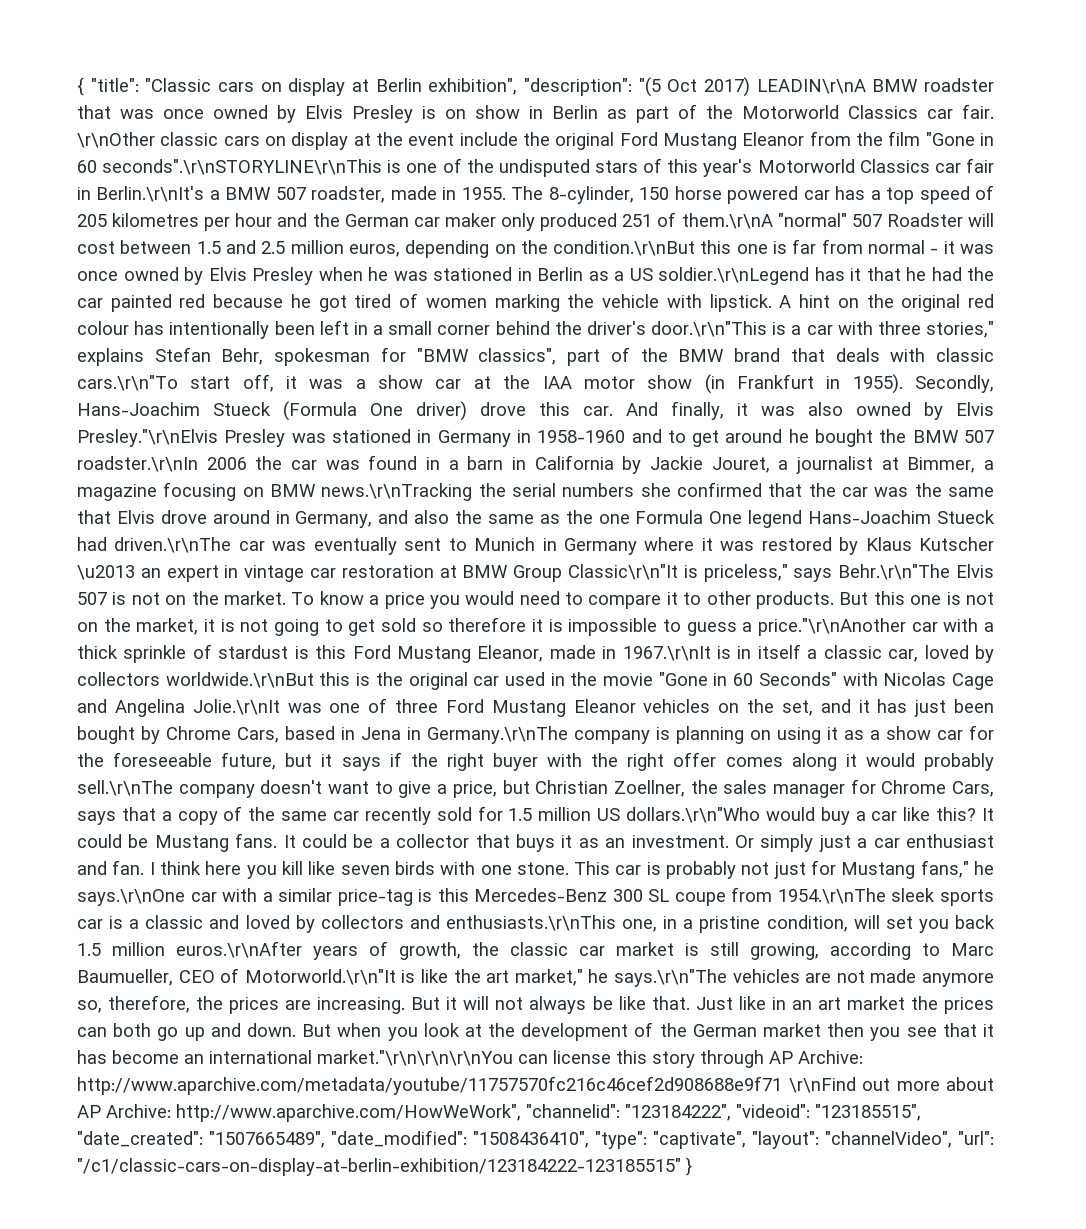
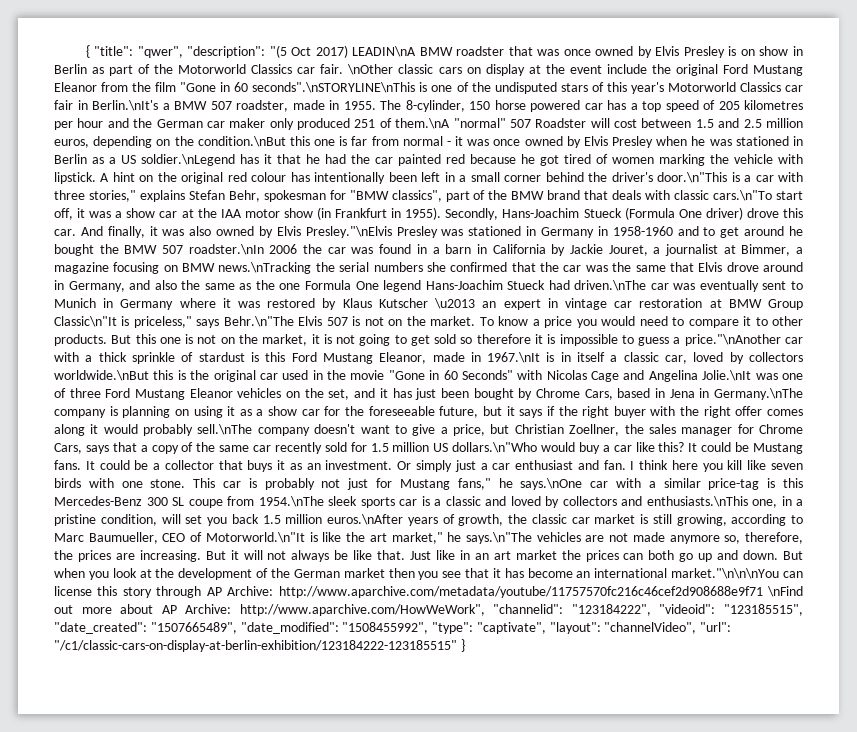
- { "title": "Classic cars on display at Berlin exhibition", "description": "(5 Oct 2017) LEADIN\r\nA BMW roadster that was once owned by Elvis Presley is on show in Berlin as part of the Motorworld Classics car fair.
+ { "title": "qwer", "description": "(5 Oct 2017) LEADIN\nA BMW roadster that was once owned by Elvis Presley is on show in Berlin as part of the Motorworld Classics car fair.
- \r\nOther classic cars on display at the event include the original Ford Mustang Eleanor from the film "Gone in 60 seconds".\r\nSTORYLINE\r\nThis is one of the undisputed stars of this year's Motorworld Classics car fair in Berlin.\r\nIt's a BMW 507 roadster, made in 1955.
+ \nOther classic cars on display at the event include the original Ford Mustang Eleanor from the film "Gone in 60 seconds".\nSTORYLINE\nThis is one of the undisputed stars of this year's Motorworld Classics car fair in Berlin.\nIt's a BMW 507 roadster, made in 1955.
- The 8-cylinder, 150 horse powered car has a top speed of 205 kilometres per hour and the German car maker only produced 251 of them.\r\nA "normal" 507 Roadster will cost between 1.5 and 2.5 million euros, depending on the condition.\r\nBut this one is far from normal - it was once owned by Elvis Presley when he was stationed in Berlin as a US soldier.\r\nLegend has it that he had the car painted red because he got tired of women marking the vehicle with lipstick.
+ The 8-cylinder, 150 horse powered car has a top speed of 205 kilometres per hour and the German car maker only produced 251 of them.\nA "normal" 507 Roadster will cost between 1.5 and 2.5 million euros, depending on the condition.\nBut this one is far from normal - it was once owned by Elvis Presley when he was stationed in Berlin as a US soldier.\nLegend has it that he had the car painted red because he got tired of women marking the vehicle with lipstick.
- A hint on the original red colour has intentionally been left in a small corner behind the driver's door.\r\n"This is a car with three stories," explains Stefan Behr, spokesman for "BMW classics", part of the BMW brand that deals with classic cars.\r\n"To start off, it was a show car at the IAA motor show (in Frankfurt in 1955).
+ A hint on the original red colour has intentionally been left in a small corner behind the driver's door.\n"This is a car with three stories," explains Stefan Behr, spokesman for "BMW classics", part of the BMW brand that deals with classic cars.\n"To start off, it was a show car at the IAA motor show (in Frankfurt in 1955).
- And finally, it was also owned by Elvis Presley."\r\nElvis Presley was stationed in Germany in 1958-1960 and to get around he bought the BMW 507 roadster.\r\nIn 2006 the car was found in a barn in California by Jackie Jouret, a journalist at Bimmer, a magazine focusing on BMW news.\r\nTracking the serial numbers she confirmed that the car was the same that Elvis drove around in Germany, and also the same as the one Formula One legend Hans-Joachim Stueck had driven.\r\nThe car was eventually sent to Munich in Germany where it was restored by Klaus Kutscher \u2013 an expert in vintage car restoration at BMW Group Classic\r\n"It is priceless," says Behr.\r\n"The Elvis 507 is not on the market.
+ And finally, it was also owned by Elvis Presley."\nElvis Presley was stationed in Germany in 1958-1960 and to get around he bought the BMW 507 roadster.\nIn 2006 the car was found in a barn in California by Jackie Jouret, a journalist at Bimmer, a magazine focusing on BMW news.\nTracking the serial numbers she confirmed that the car was the same that Elvis drove around in Germany, and also the same as the one Formula One legend Hans-Joachim Stueck had driven.\nThe car was eventually sent to Munich in Germany where it was restored by Klaus Kutscher \u2013 an expert in vintage car restoration at BMW Group Classic\n"It is priceless," says Behr.\n"The Elvis 507 is not on the market.
- But this one is not on the market, it is not going to get sold so therefore it is impossible to guess a price."\r\nAnother car with a thick sprinkle of stardust is this Ford Mustang Eleanor, made in 1967.\r\nIt is in itself a classic car, loved by collectors worldwide.\r\nBut this is the original car used in the movie "Gone in 60 Seconds" with Nicolas Cage and Angelina Jolie.\r\nIt was one of three Ford Mustang Eleanor vehicles on the set, and it has just been bought by Chrome Cars, based in Jena in Germany.\r\nThe company is planning on using it as a show car for the foreseeable future, but it says if the right buyer with the right offer comes along it would probably sell.\r\nThe company doesn't want to give a price, but Christian Zoellner, the sales manager for Chrome Cars, says that a copy of the same car recently sold for 1.5 million US dollars.\r\n"Who would buy a car like this?
+ But this one is not on the market, it is not going to get sold so therefore it is impossible to guess a price."\nAnother car with a thick sprinkle of stardust is this Ford Mustang Eleanor, made in 1967.\nIt is in itself a classic car, loved by collectors worldwide.\nBut this is the original car used in the movie "Gone in 60 Seconds" with Nicolas Cage and Angelina Jolie.\nIt was one of three Ford Mustang Eleanor vehicles on the set, and it has just been bought by Chrome Cars, based in Jena in Germany.\nThe company is planning on using it as a show car for the foreseeable future, but it says if the right buyer with the right offer comes along it would probably sell.\nThe company doesn't want to give a price, but Christian Zoellner, the sales manager for Chrome Cars, says that a copy of the same car recently sold for 1.5 million US dollars.\n"Who would buy a car like this?
- This car is probably not just for Mustang fans," he says.\r\nOne car with a similar price-tag is this Mercedes-Benz 300 SL coupe from 1954.\r\nThe sleek sports car is a classic and loved by collectors and enthusiasts.\r\nThis one, in a pristine condition, will set you back 1.5 million euros.\r\nAfter years of growth, the classic car market is still growing, according to Marc Baumueller, CEO of Motorworld.\r\n"It is like the art market," he says.\r\n"The vehicles are not made anymore so, therefore, the prices are increasing.
+ This car is probably not just for Mustang fans," he says.\nOne car with a similar price-tag is this Mercedes-Benz 300 SL coupe from 1954.\nThe sleek sports car is a classic and loved by collectors and enthusiasts.\nThis one, in a pristine condition, will set you back 1.5 million euros.\nAfter years of growth, the classic car market is still growing, according to Marc Baumueller, CEO of Motorworld.\n"It is like the art market," he says.\n"The vehicles are not made anymore so, therefore, the prices are increasing.
- But when you look at the development of the German market then you see that it has become an international market."\r\n\r\n\r\nYou can license this story through AP Archive: http://www.aparchive.com/metadata/youtube/11757570fc216c46cef2d908688e9f71 \r\nFind out more about AP Archive: http://www.aparchive.com/HowWeWork", "channelid": "123184222", "videoid": "123185515", "date_created": "1507665489", "date_modified": "1508436410", "type": "captivate", "layout": "channelVideo", "url": "/c1/classic-cars-on-display-at-berlin-exhibition/123184222-123185515" }
+ But when you look at the development of the German market then you see that it has become an international market."\n\n\nYou can license this story through AP Archive: http://www.aparchive.com/metadata/youtube/11757570fc216c46cef2d908688e9f71 \nFind out more about AP Archive: http://www.aparchive.com/HowWeWork", "channelid": "123184222", "videoid": "123185515", "date_created": "1507665489", "date_modified": "1508455992", "type": "captivate", "layout": "channelVideo", "url": "/c1/classic-cars-on-display-at-berlin-exhibition/123184222-123185515" }

